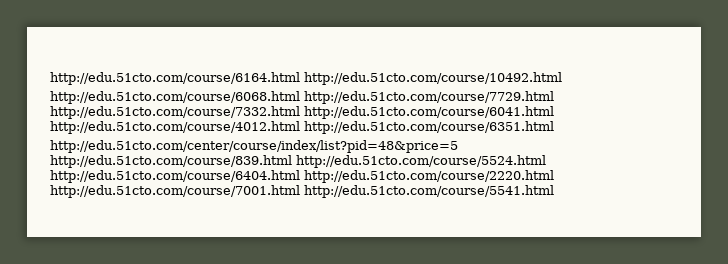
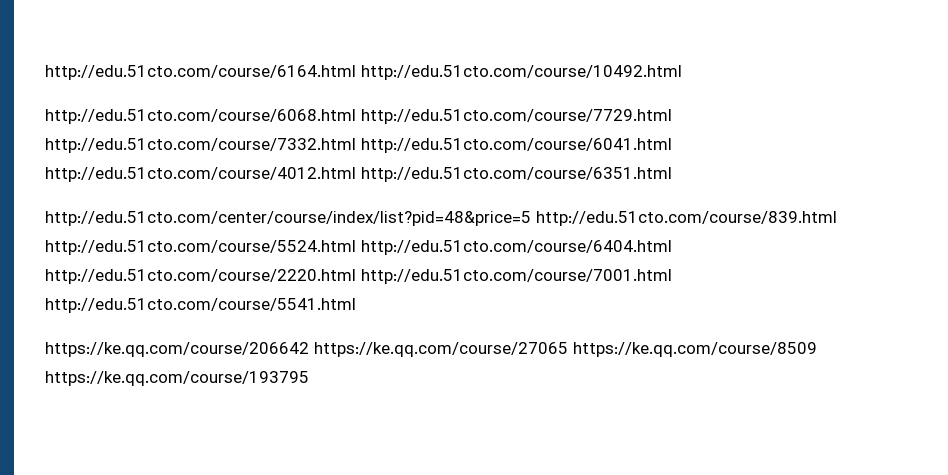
+ https://ke.qq.com/course/206642 https://ke.qq.com/course/27065 https://ke.qq.com/course/8509 https://ke.qq.com/course/193795

